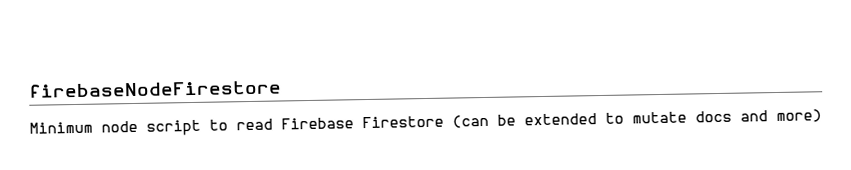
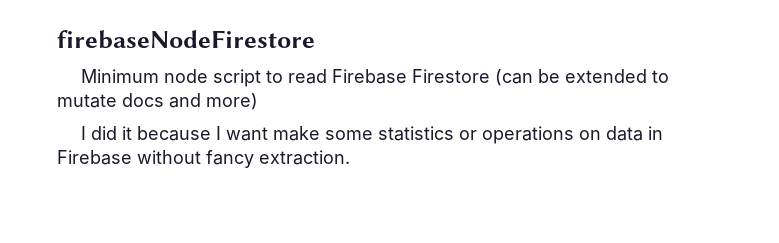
+ I did it because I want make some statistics or operations on data in Firebase without fancy extraction.

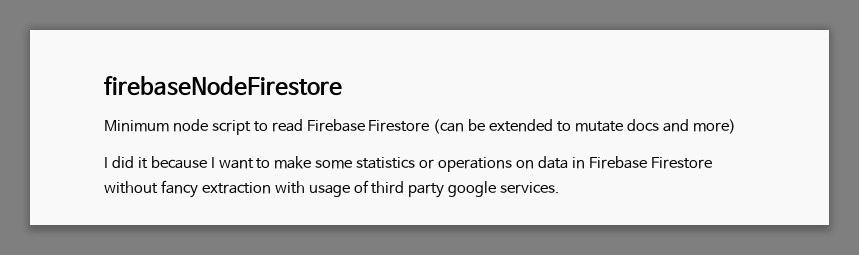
- I did it because I want make some statistics or operations on data in Firebase without fancy extraction.
+ I did it because I want to make some statistics or operations on data in Firebase Firestore without fancy extraction with usage of third party google services.

